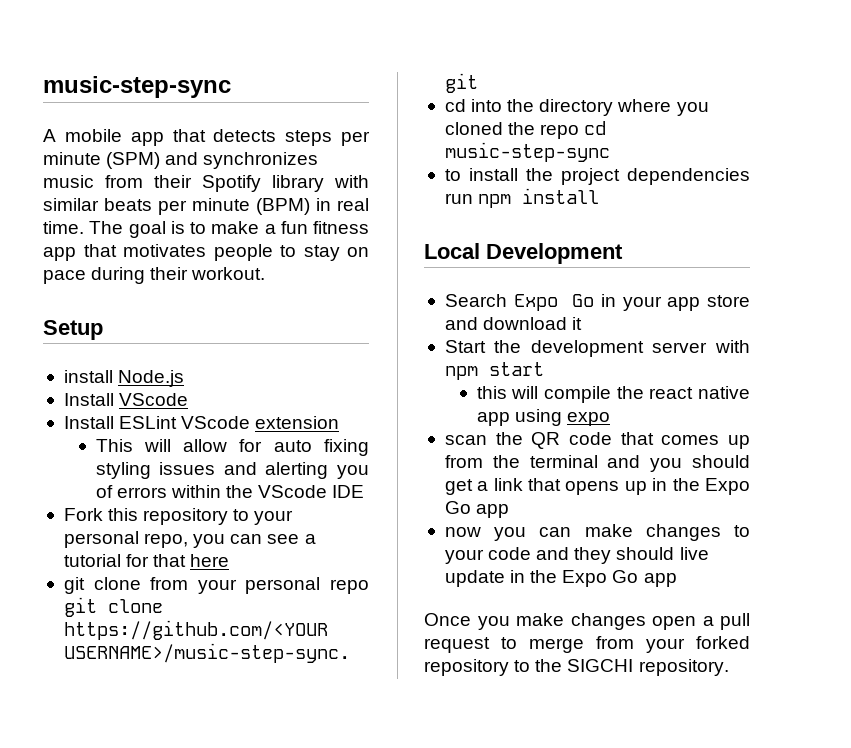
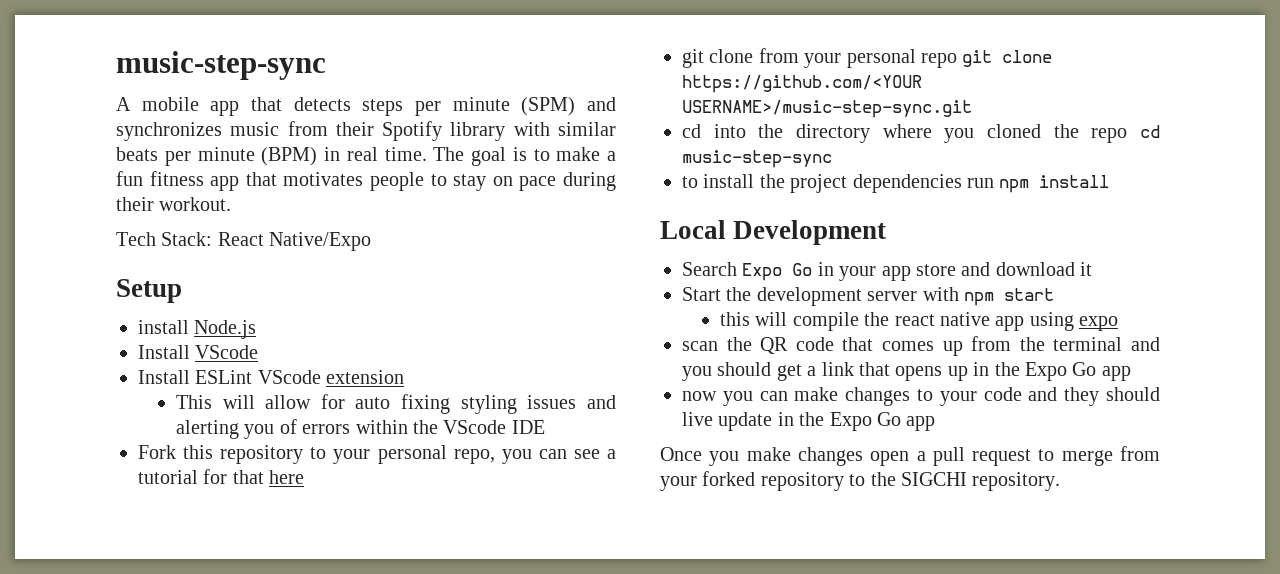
+ Tech Stack: React Native/Expo

